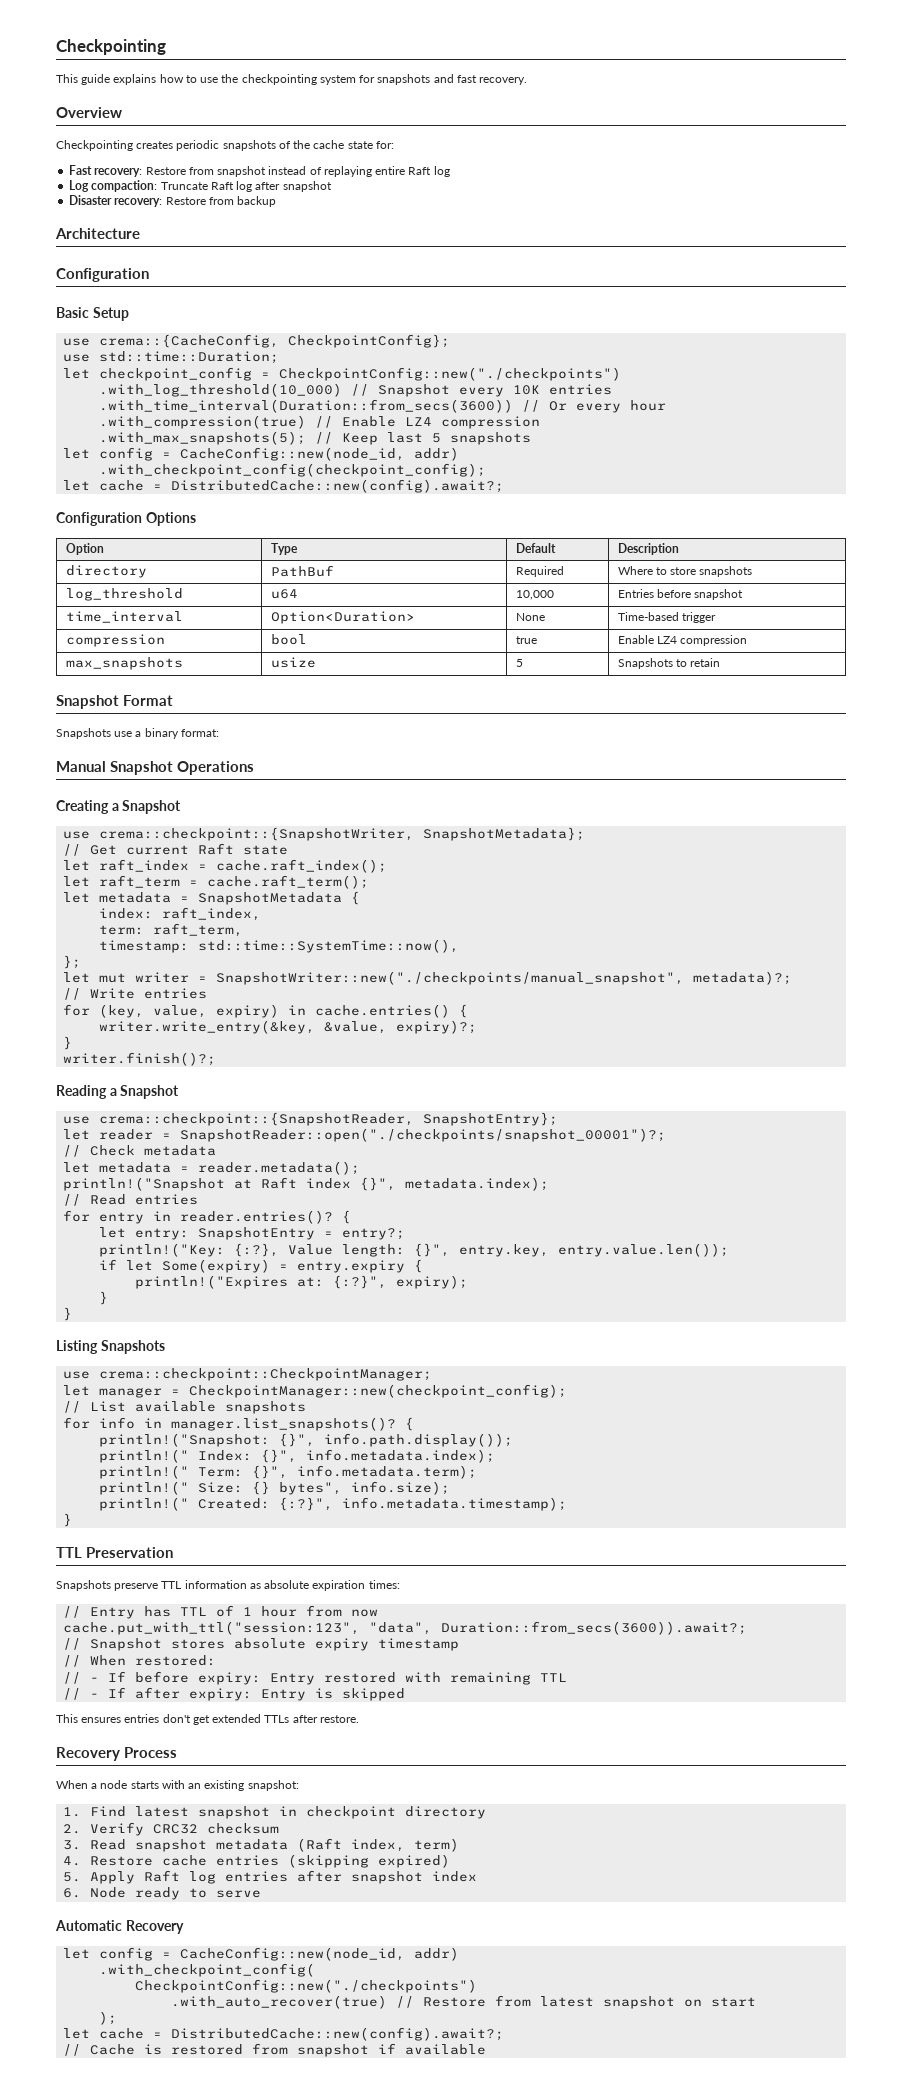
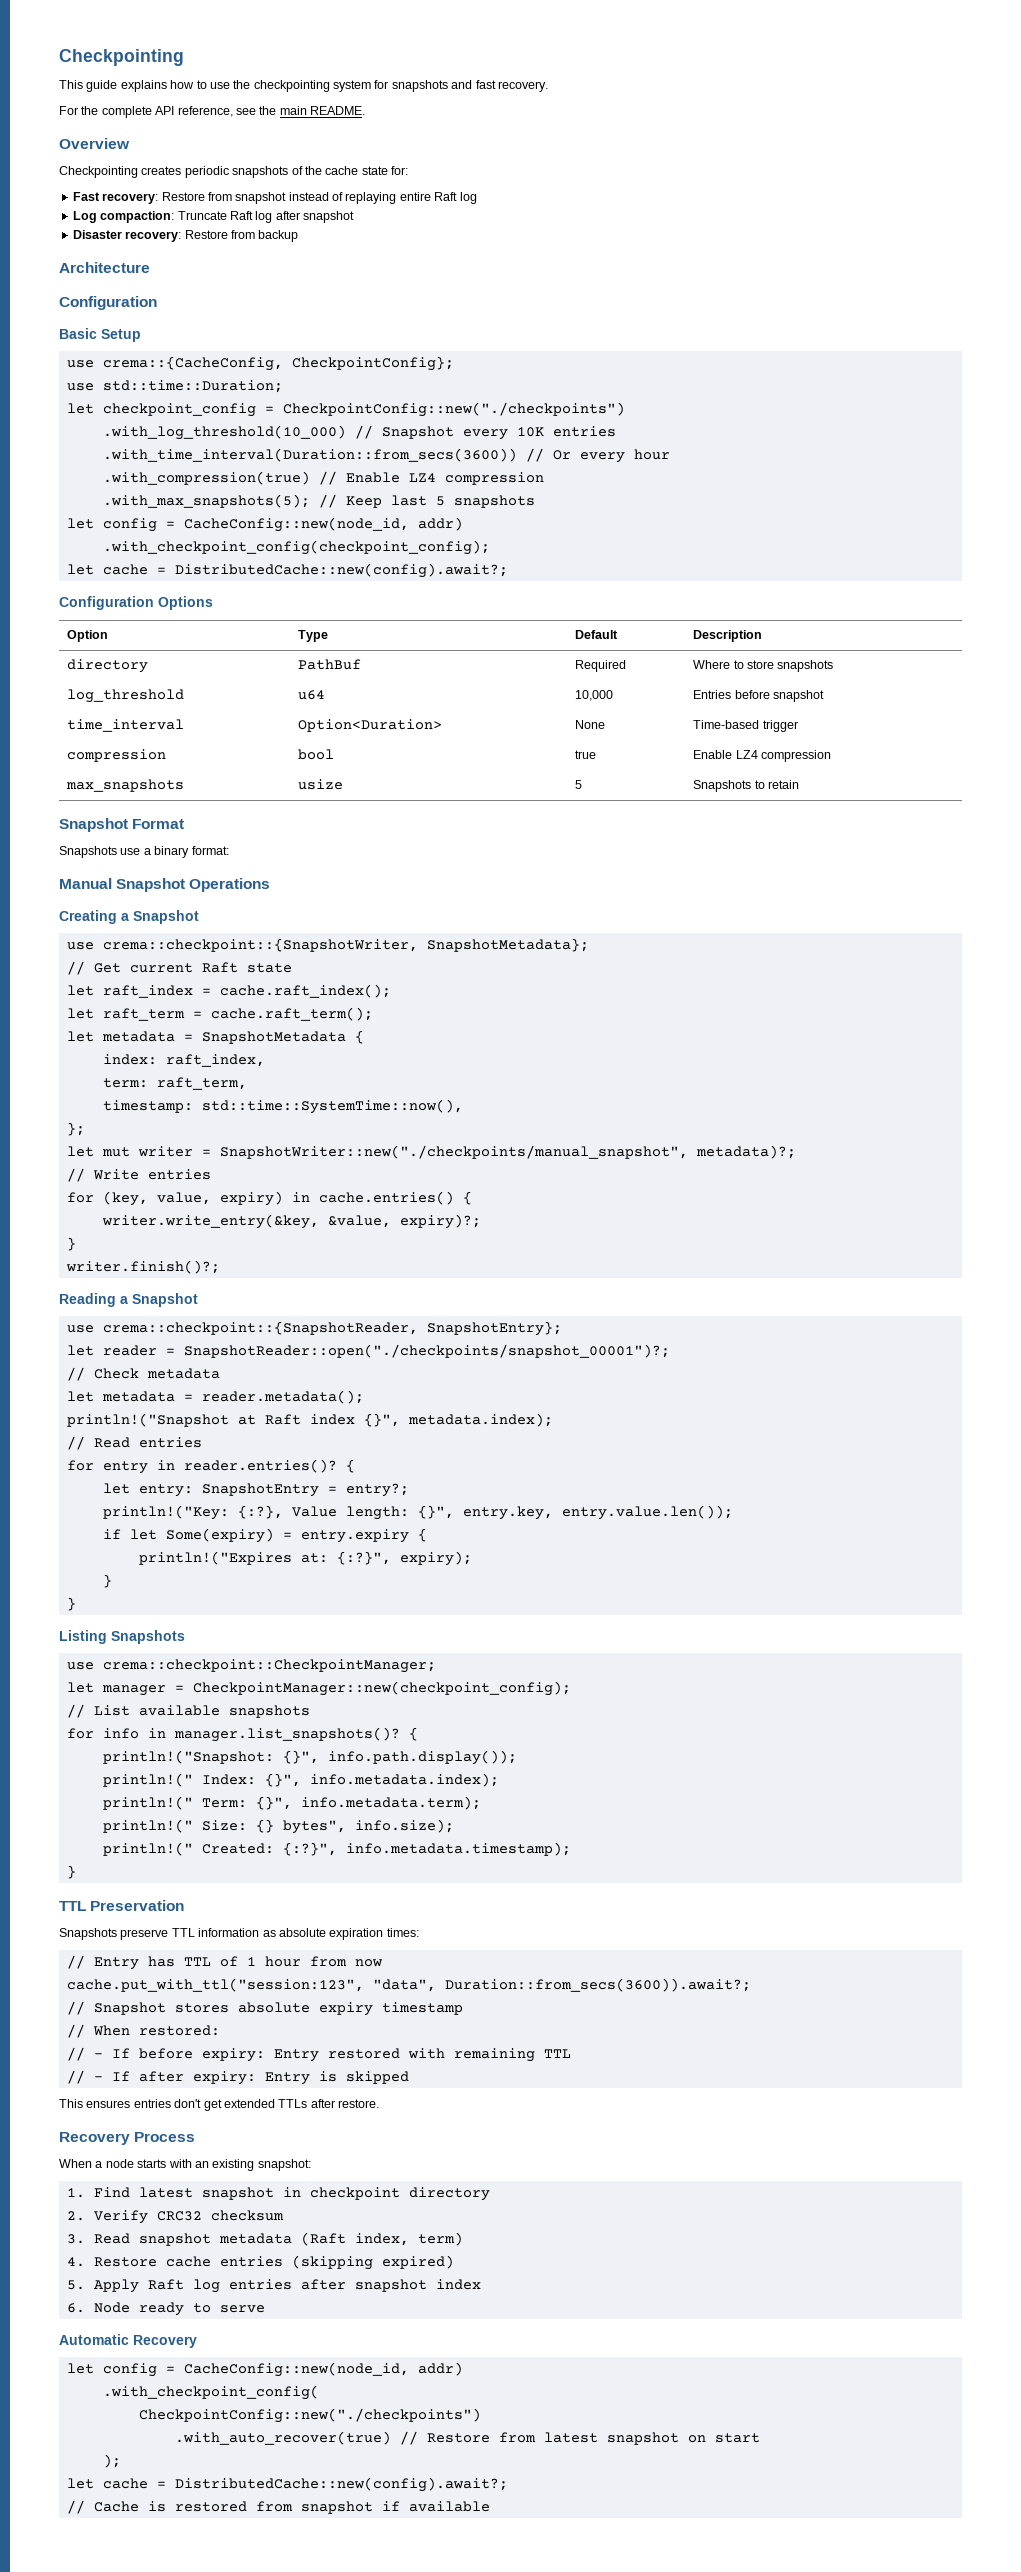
+ For the complete API reference, see the main README.

